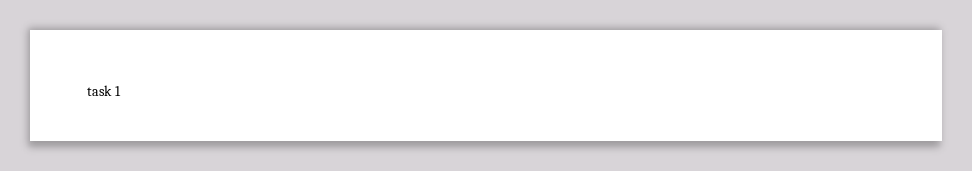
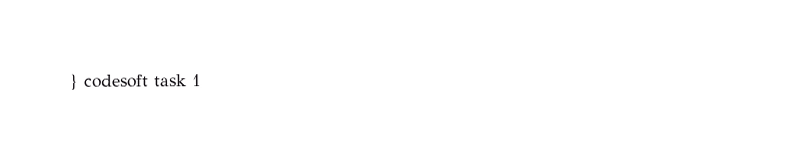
- task 1
+ } codesoft task 1

